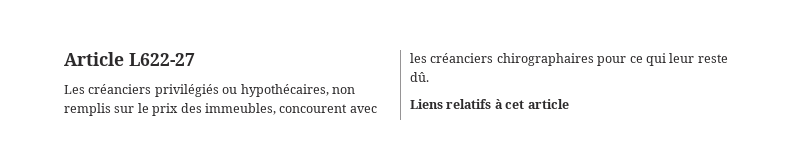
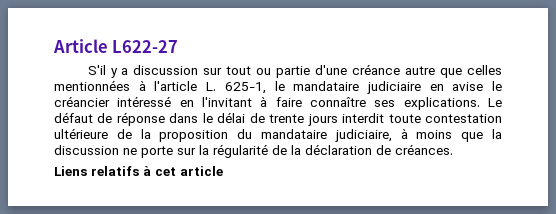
- Les créanciers privilégiés ou hypothécaires, non remplis sur le prix des immeubles, concourent avec les créanciers chirographaires pour ce qui leur reste dû.
+ S'il y a discussion sur tout ou partie d'une créance autre que celles mentionnées à l'article L. 625-1, le mandataire judiciaire en avise le créancier intéressé en l'invitant à faire connaître ses explications. Le défaut de réponse dans le délai de trente jours interdit toute contestation ultérieure de la proposition du mandataire judiciaire, à moins que la discussion ne porte sur la régularité de la déclaration de créances.

